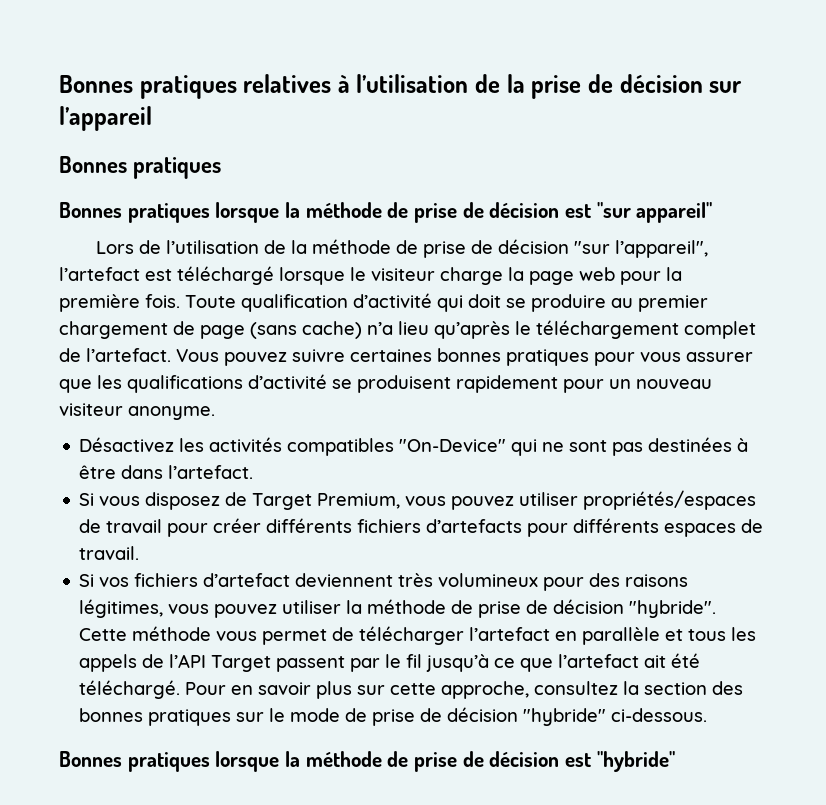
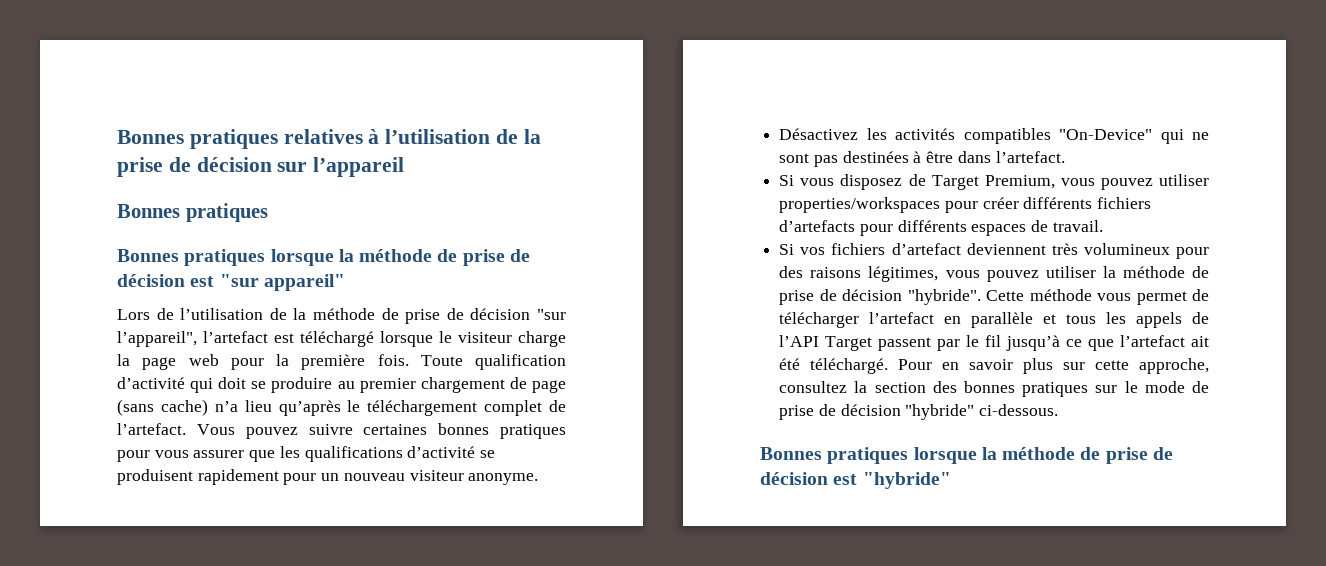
- Si vous disposez de Target Premium, vous pouvez utiliser propriétés/espaces de travail pour créer différents fichiers d’artefacts pour différents espaces de travail.
+ Si vous disposez de Target Premium, vous pouvez utiliser properties/workspaces pour créer différents fichiers d’artefacts pour différents espaces de travail.

